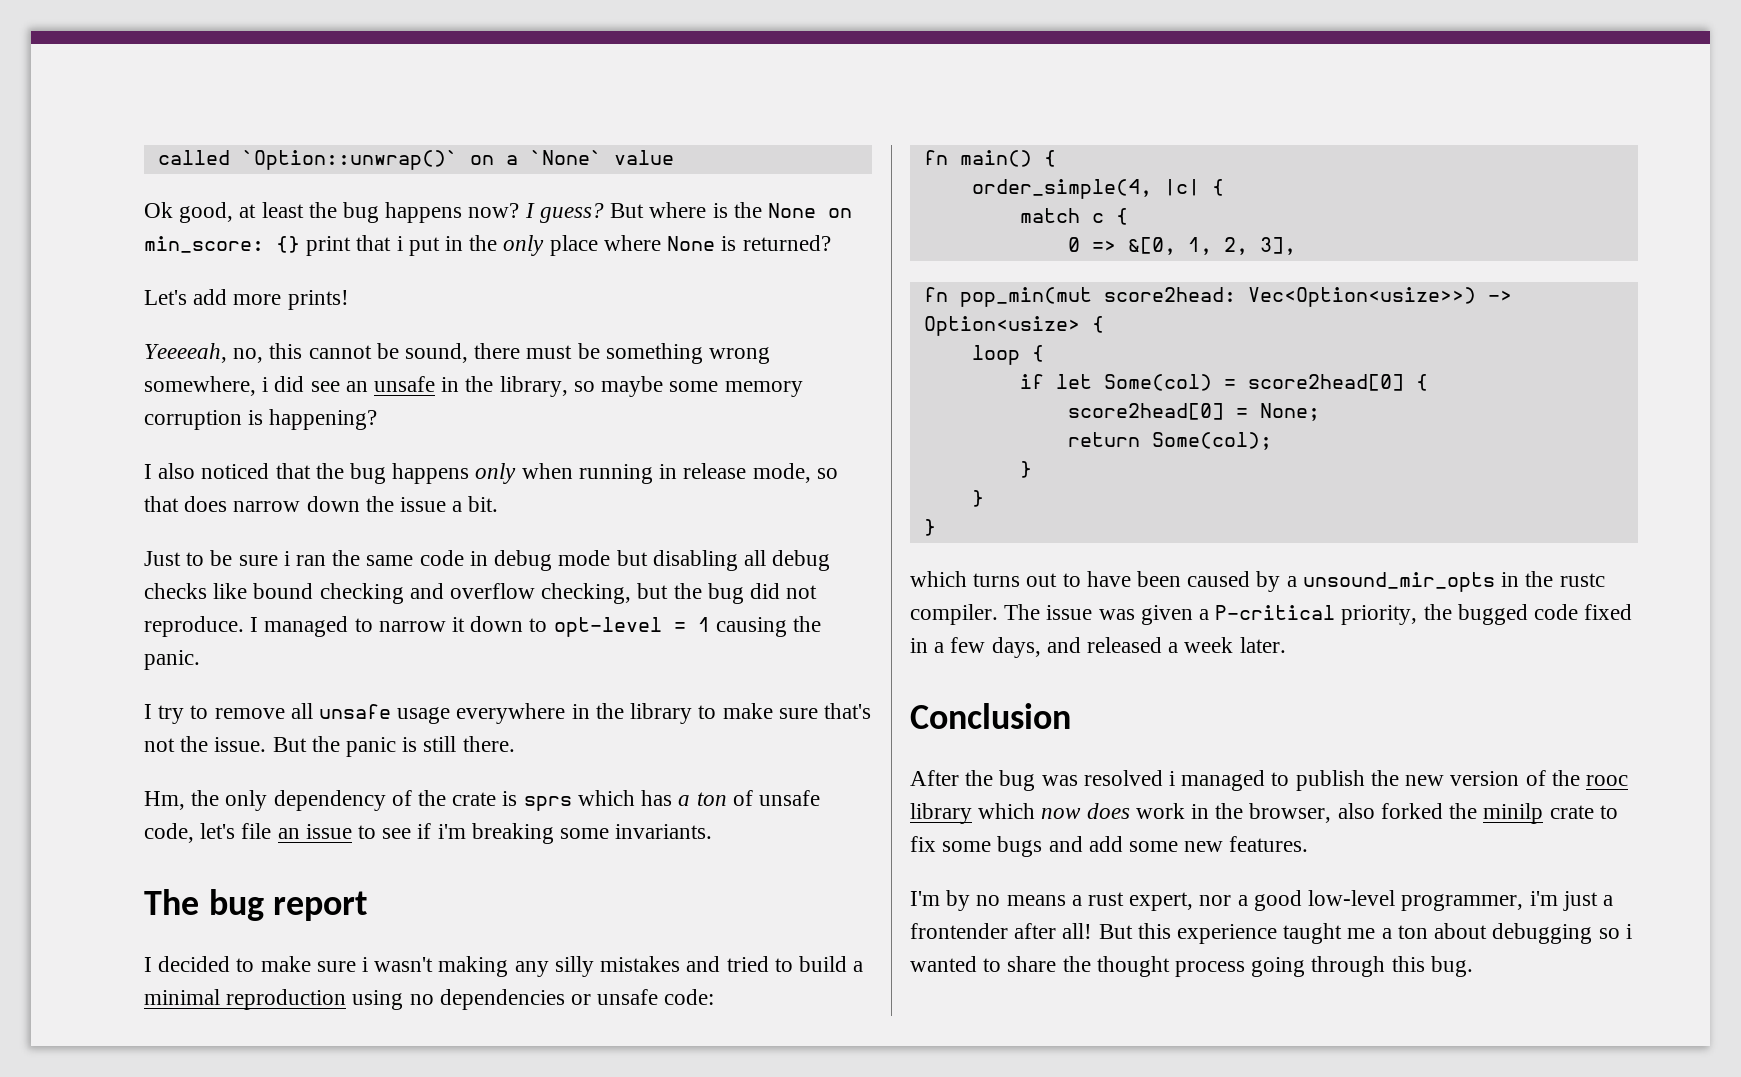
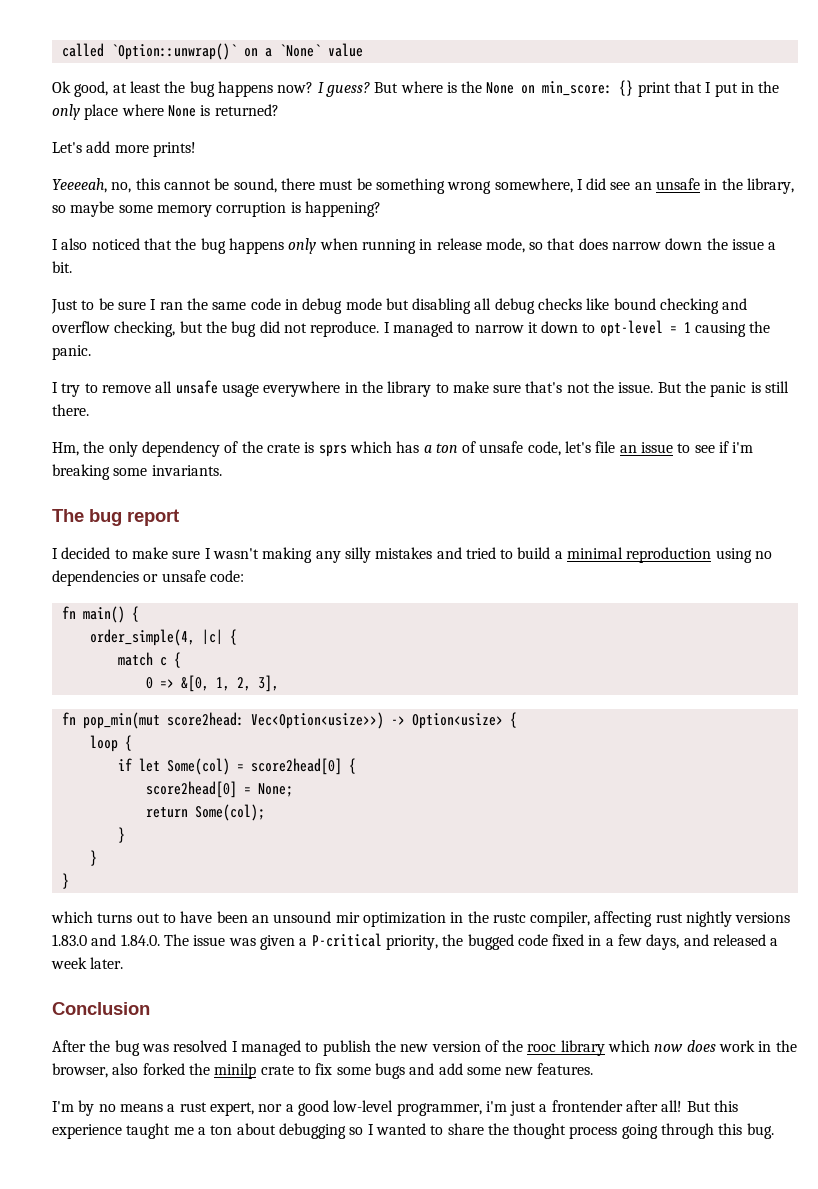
- But where is the None on min_score: {} print that i put in the only place where None is returned?
+ But where is the None on min_score: {} print that I put in the only place where None is returned?
- Yeeeeah, no, this cannot be sound, there must be something wrong somewhere, i did see an unsafe in the library, so maybe some memory corruption is happening?
+ Yeeeeah, no, this cannot be sound, there must be something wrong somewhere, I did see an unsafe in the library, so maybe some memory corruption is happening?
- Just to be sure i ran the same code in debug mode but disabling all debug checks like bound checking and overflow checking, but the bug did not reproduce.
+ Just to be sure I ran the same code in debug mode but disabling all debug checks like bound checking and overflow checking, but the bug did not reproduce.
- I decided to make sure i wasn't making any silly mistakes and tried to build a minimal reproduction using no dependencies or unsafe code:
+ I decided to make sure I wasn't making any silly mistakes and tried to build a minimal reproduction using no dependencies or unsafe code:
- which turns out to have been caused by a unsound_mir_opts in the rustc compiler. The issue was given a P-critical priority, the bugged code fixed in a few days, and released a week later.
+ which turns out to have been an unsound mir optimization in the rustc compiler, affecting rust nightly versions 1.83.0 and 1.84.0. The issue was given a P-critical priority, the bugged code fixed in a few days, and released a week later.
- After the bug was resolved i managed to publish the new version of the rooc library which now does work in the browser, also forked the minilp crate to fix some bugs and add some new features.
+ After the bug was resolved I managed to publish the new version of the rooc library which now does work in the browser, also forked the minilp crate to fix some bugs and add some new features.
- But this experience taught me a ton about debugging so i wanted to share the thought process going through this bug.
+ But this experience taught me a ton about debugging so I wanted to share the thought process going through this bug.

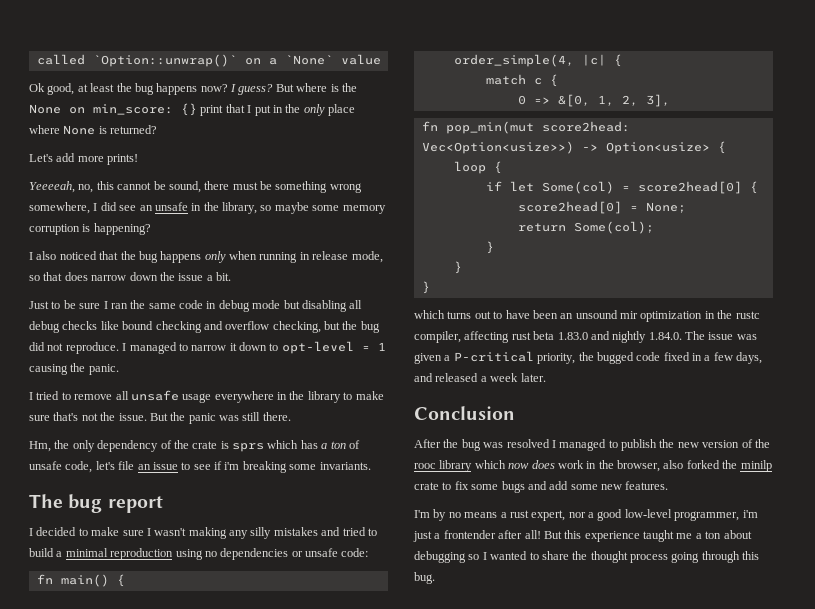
- I try to remove all unsafe usage everywhere in the library to make sure that's not the issue.
+ I tried to remove all unsafe usage everywhere in the library to make sure that's not the issue.
- But the panic is still there.
+ But the panic was still there.
- which turns out to have been an unsound mir optimization in the rustc compiler, affecting rust nightly versions 1.83.0 and 1.84.0. The issue was given a P-critical priority, the bugged code fixed in a few days, and released a week later.
+ which turns out to have been an unsound mir optimization in the rustc compiler, affecting rust beta 1.83.0 and nightly 1.84.0. The issue was given a P-critical priority, the bugged code fixed in a few days, and released a week later.

